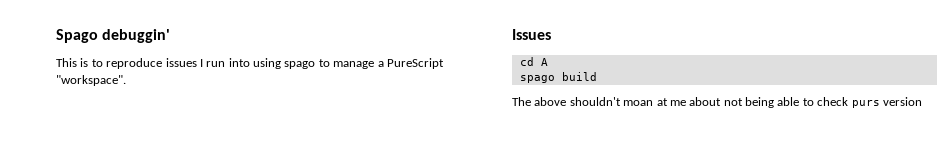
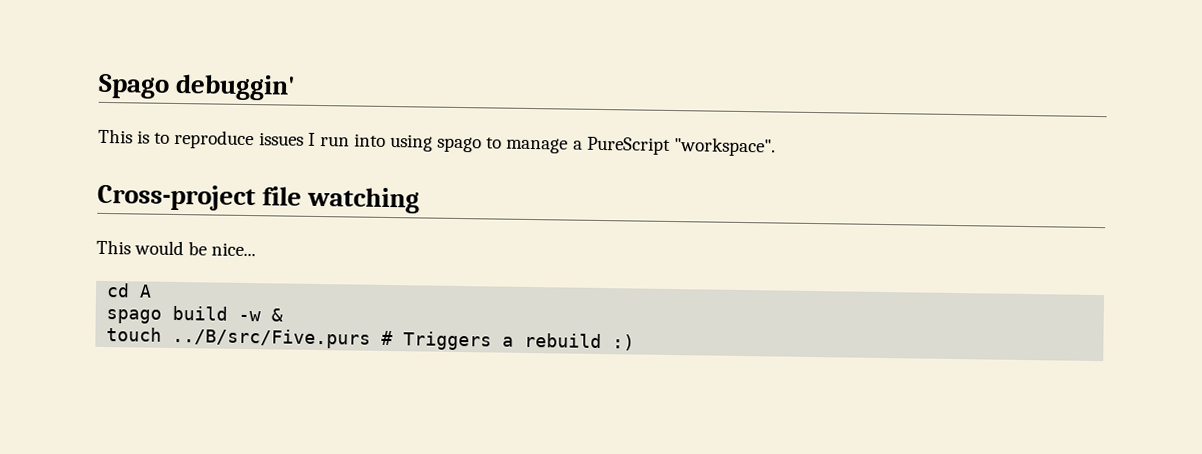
- Issues
+ Cross-project file watching
+ This would be nice...
  cd A
- spago build
- The above shouldn't moan at me about not being able to check purs version
+ spago build -w &
+ touch ../B/src/Five.purs # Triggers a rebuild :)

